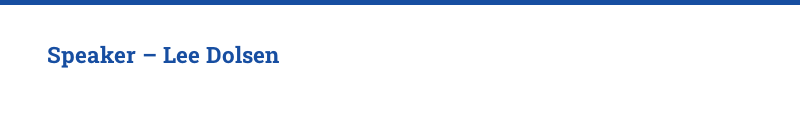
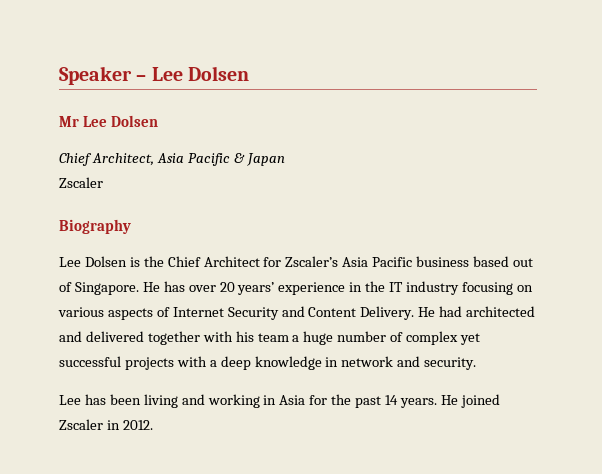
+ Mr Lee Dolsen
+ Chief Architect, Asia Pacific & Japan
+ Zscaler
+ Biography
+ Lee Dolsen is the Chief Architect for Zscaler’s Asia Pacific business based out of Singapore. He has over 20 years’ experience in the IT industry focusing on various aspects of Internet Security and Content Delivery. He had architected and delivered together with his team a huge number of complex yet successful projects with a deep knowledge in network and security.
+ Lee has been living and working in Asia for the past 14 years. He joined Zscaler in 2012.

